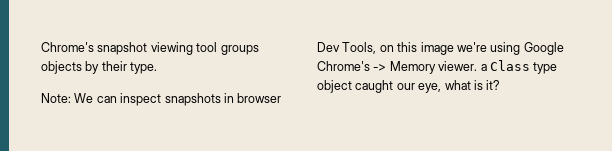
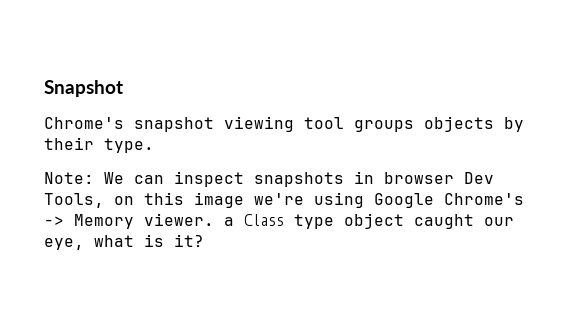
+ Snapshot

